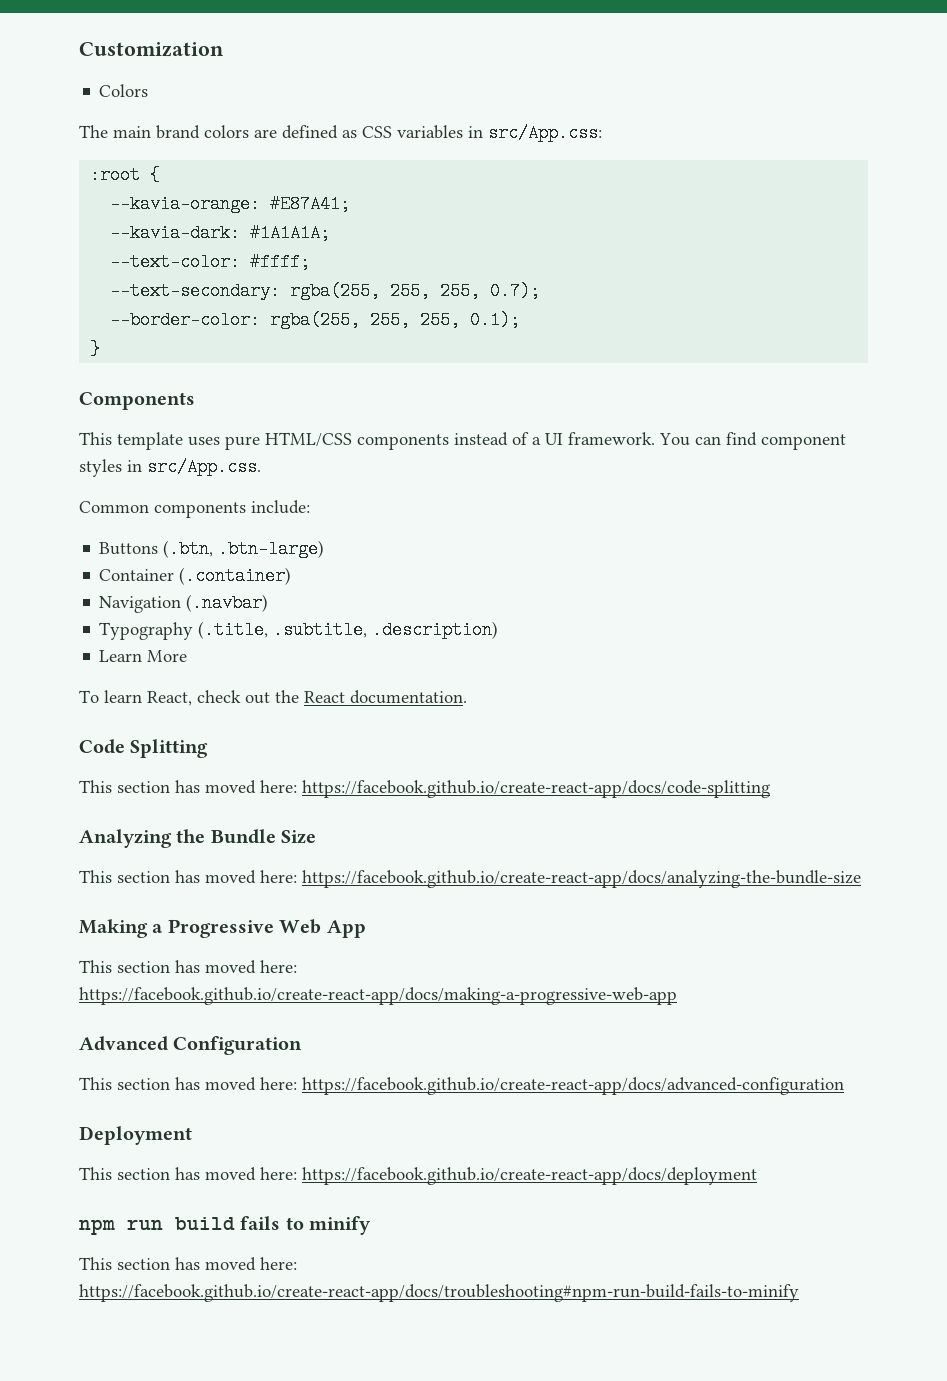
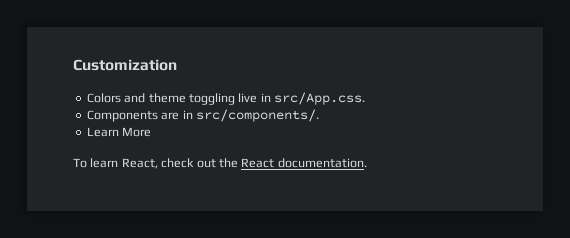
- Colors
- The main brand colors are defined as CSS variables in src/App.css:
- :root {
- --kavia-orange: #E87A41;
- --kavia-dark: #1A1A1A;
- --text-color: #ffff;
- --text-secondary: rgba(255, 255, 255, 0.7);
- --border-color: rgba(255, 255, 255, 0.1);
- }
- Components
- This template uses pure HTML/CSS components instead of a UI framework. You can find component styles in src/App.css.
- Common components include:
- Buttons (.btn, .btn-large)
- Container (.container)
- Navigation (.navbar)
- Typography (.title, .subtitle, .description)
+ Colors and theme toggling live in src/App.css.
+ Components are in src/components/.
- Code Splitting
- This section has moved here: https://facebook.github.io/create-react-app/docs/code-splitting
- Analyzing the Bundle Size
- This section has moved here: https://facebook.github.io/create-react-app/docs/analyzing-the-bundle-size
- Making a Progressive Web App
- This section has moved here: https://facebook.github.io/create-react-app/docs/making-a-progressive-web-app
- Advanced Configuration
- This section has moved here: https://facebook.github.io/create-react-app/docs/advanced-configuration
- Deployment
- This section has moved here: https://facebook.github.io/create-react-app/docs/deployment
- npm run build fails to minify
- This section has moved here: https://facebook.github.io/create-react-app/docs/troubleshooting#npm-run-build-fails-to-minify

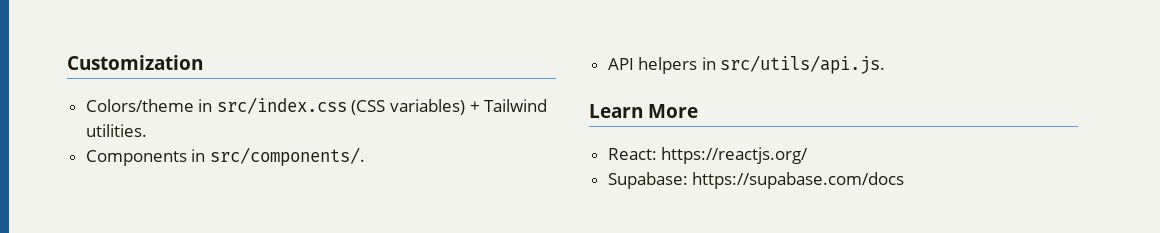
- Colors and theme toggling live in src/App.css.
+ Colors/theme in src/index.css (CSS variables) + Tailwind utilities.
- Components are in src/components/.
+ Components in src/components/.
+ API helpers in src/utils/api.js.
  Learn More
- To learn React, check out the React documentation.
+ React: https://reactjs.org/
+ Supabase: https://supabase.com/docs

